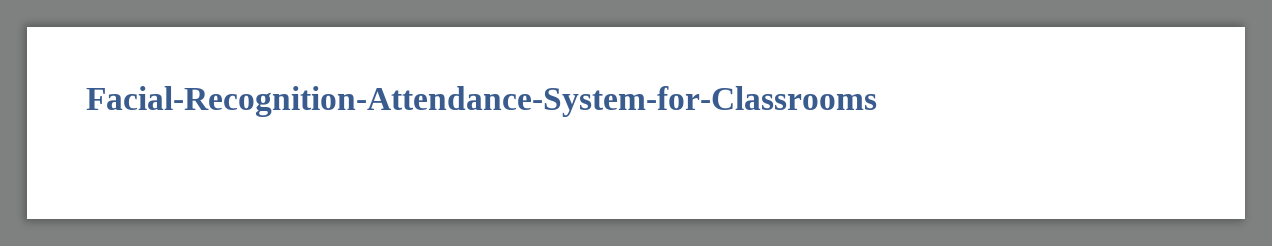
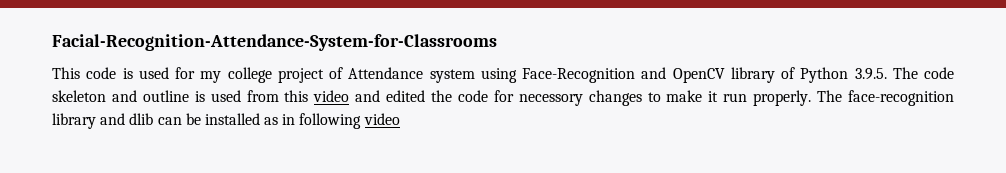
+ This code is used for my college project of Attendance system using Face-Recognition and OpenCV library of Python 3.9.5. The code skeleton and outline is used from this video and edited the code for necessory changes to make it run properly. The face-recognition library and dlib can be installed as in following video

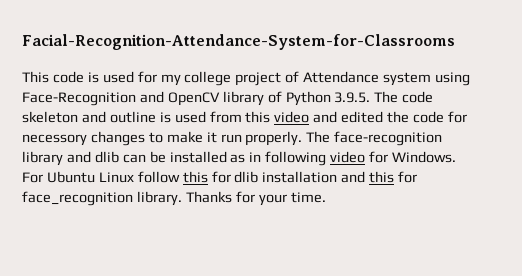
- The face-recognition library and dlib can be installed as in following video
+ The face-recognition library and dlib can be installed as in following video for Windows. For Ubuntu Linux follow this for dlib installation and this for face_recognition library. Thanks for your time.

